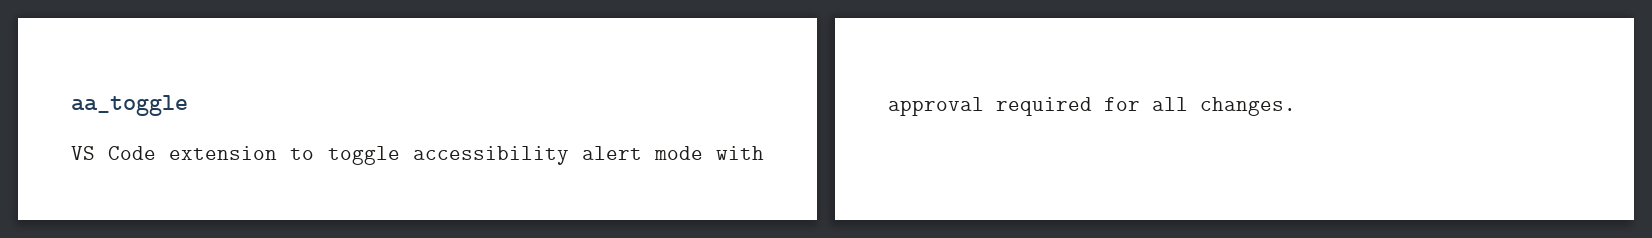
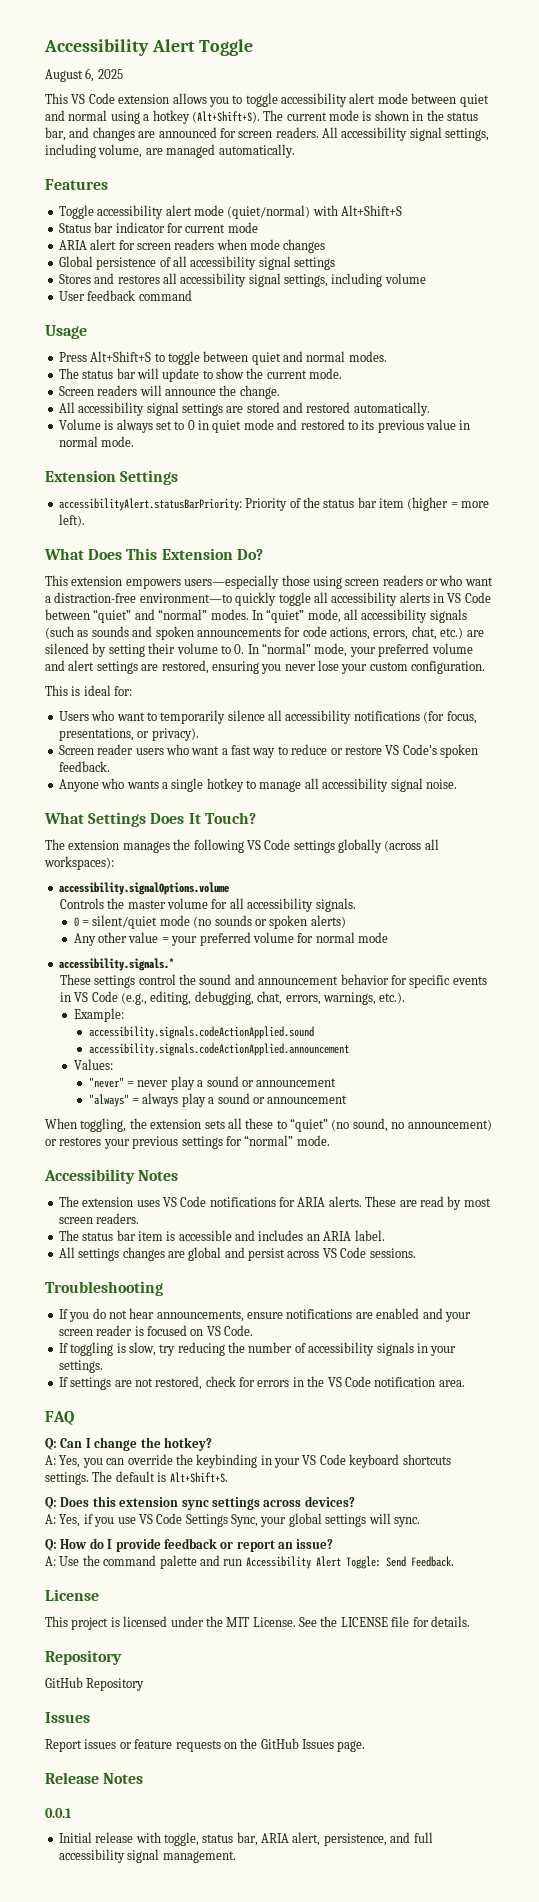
- aa_toggle
- VS Code extension to toggle accessibility alert mode with approval required for all changes.
+ Accessibility Alert Toggle
+ August 6, 2025
+ This VS Code extension allows you to toggle accessibility alert mode between quiet and normal using a hotkey (Alt+Shift+S). The current mode is shown in the status bar, and changes are announced for screen readers. All accessibility signal settings, including volume, are managed automatically.
+ Features
+ Toggle accessibility alert mode (quiet/normal) with Alt+Shift+S
+ Status bar indicator for current mode
+ ARIA alert for screen readers when mode changes
+ Global persistence of all accessibility signal settings
+ Stores and restores all accessibility signal settings, including volume
+ User feedback command
+ Usage
+ Press Alt+Shift+S to toggle between quiet and normal modes.
+ The status bar will update to show the current mode.
+ Screen readers will announce the change.
+ All accessibility signal settings are stored and restored automatically.
+ Volume is always set to 0 in quiet mode and restored to its previous value in normal mode.
+ Extension Settings
+ accessibilityAlert.statusBarPriority: Priority of the status bar item (higher = more left).
+ What Does This Extension Do?
+ This extension empowers users—especially those using screen readers or who want a distraction-free environment—to quickly toggle all accessibility alerts in VS Code between “quiet” and “normal” modes. In “quiet” mode, all accessibility signals (such as sounds and spoken announcements for code actions, errors, chat, etc.) are silenced by setting their volume to 0. In “normal” mode, your preferred volume and alert settings are restored, ensuring you never lose your custom configuration.
+ This is ideal for:
+ Users who want to temporarily silence all accessibility notifications (for focus, presentations, or privacy).
+ Screen reader users who want a fast way to reduce or restore VS Code’s spoken feedback.
+ Anyone who wants a single hotkey to manage all accessibility signal noise.
+ What Settings Does It Touch?
+ The extension manages the following VS Code settings globally (across all workspaces):
+ accessibility.signalOptions.volume
+ Controls the master volume for all accessibility signals.
+ 0 = silent/quiet mode (no sounds or spoken alerts)
+ Any other value = your preferred volume for normal mode
+ accessibility.signals.*
+ These settings control the sound and announcement behavior for specific events in VS Code (e.g., editing, debugging, chat, errors, warnings, etc.).
+ Example:
+ accessibility.signals.codeActionApplied.sound
+ accessibility.signals.codeActionApplied.announcement
+ Values:
+ "never" = never play a sound or announcement
+ "always" = always play a sound or announcement
+ When toggling, the extension sets all these to “quiet” (no sound, no announcement) or restores your previous settings for “normal” mode.
+ Accessibility Notes
+ The extension uses VS Code notifications for ARIA alerts. These are read by most screen readers.
+ The status bar item is accessible and includes an ARIA label.
+ All settings changes are global and persist across VS Code sessions.
+ Troubleshooting
+ If you do not hear announcements, ensure notifications are enabled and your screen reader is focused on VS Code.
+ If toggling is slow, try reducing the number of accessibility signals in your settings.
+ If settings are not restored, check for errors in the VS Code notification area.
+ FAQ
+ Q: Can I change the hotkey?
+ A: Yes, you can override the keybinding in your VS Code keyboard shortcuts settings. The default is Alt+Shift+S.
+ Q: Does this extension sync settings across devices?
+ A: Yes, if you use VS Code Settings Sync, your global settings will sync.
+ Q: How do I provide feedback or report an issue?
+ A: Use the command palette and run Accessibility Alert Toggle: Send Feedback.
+ License
+ This project is licensed under the MIT License. See the LICENSE file for details.
+ Repository
+ GitHub Repository
+ Issues
+ Report issues or feature requests on the GitHub Issues page.
+ Release Notes
+ 0.0.1
+ Initial release with toggle, status bar, ARIA alert, persistence, and full accessibility signal management.

